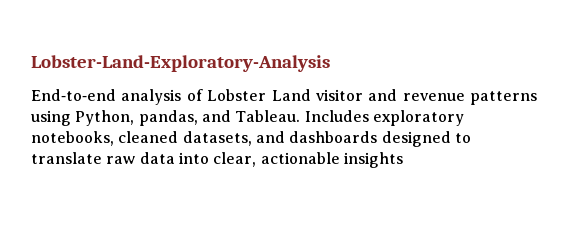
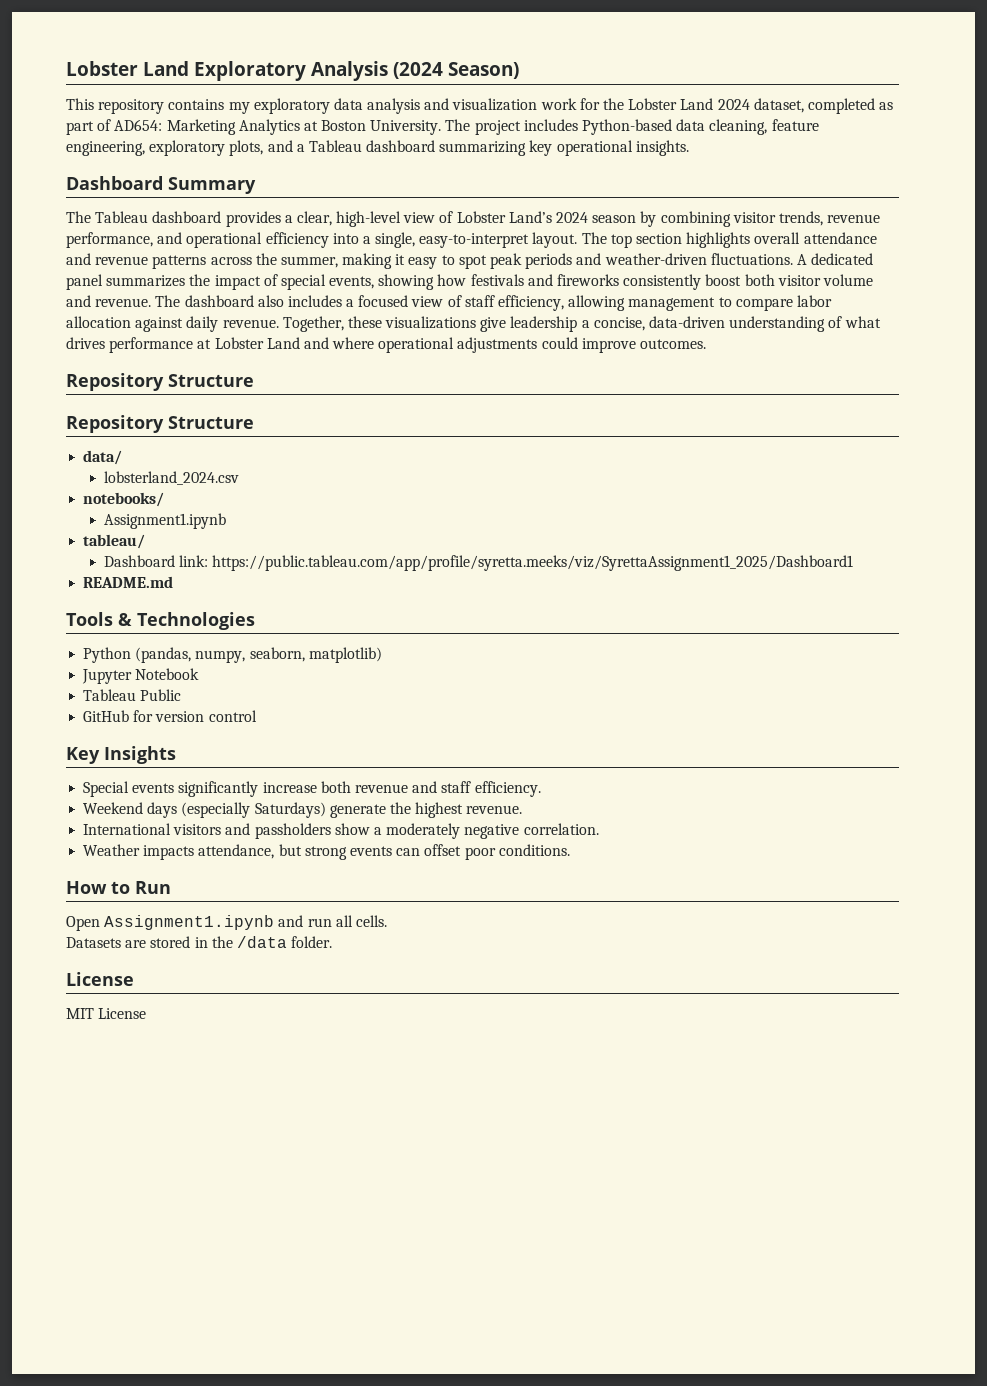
- Lobster-Land-Exploratory-Analysis
- End‑to‑end analysis of Lobster Land visitor and revenue patterns using Python, pandas, and Tableau. Includes exploratory notebooks, cleaned datasets, and dashboards designed to translate raw data into clear, actionable insights
+ Lobster Land Exploratory Analysis (2024 Season)
+ This repository contains my exploratory data analysis and visualization work for the Lobster Land 2024 dataset, completed as part of AD654: Marketing Analytics at Boston University. The project includes Python-based data cleaning, feature engineering, exploratory plots, and a Tableau dashboard summarizing key operational insights.
+ Dashboard Summary
+ The Tableau dashboard provides a clear, high-level view of Lobster Land’s 2024 season by combining visitor trends, revenue performance, and operational efficiency into a single, easy-to-interpret layout. The top section highlights overall attendance and revenue patterns across the summer, making it easy to spot peak periods and weather-driven fluctuations. A dedicated panel summarizes the impact of special events, showing how festivals and fireworks consistently boost both visitor volume and revenue. The dashboard also includes a focused view of staff efficiency, allowing management to compare labor allocation against daily revenue. Together, these visualizations give leadership a concise, data-driven understanding of what drives performance at Lobster Land and where operational adjustments could improve outcomes.
+ Repository Structure
+ Repository Structure
+ data/
+ lobsterland_2024.csv
+ notebooks/
+ Assignment1.ipynb
+ tableau/
+ Dashboard link: https://public.tableau.com/app/profile/syretta.meeks/viz/SyrettaAssignment1_2025/Dashboard1
+ README.md
+ Tools & Technologies
+ Python (pandas, numpy, seaborn, matplotlib)
+ Jupyter Notebook
+ Tableau Public
+ GitHub for version control
+ Key Insights
+ Special events significantly increase both revenue and staff efficiency.
+ Weekend days (especially Saturdays) generate the highest revenue.
+ International visitors and passholders show a moderately negative correlation.
+ Weather impacts attendance, but strong events can offset poor conditions.
+ How to Run
+ Open Assignment1.ipynb and run all cells.
+ Datasets are stored in the /data folder.
+ License
+ MIT License

